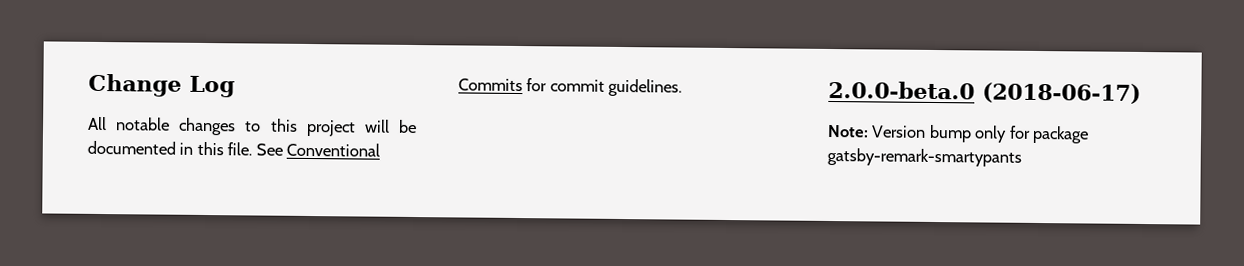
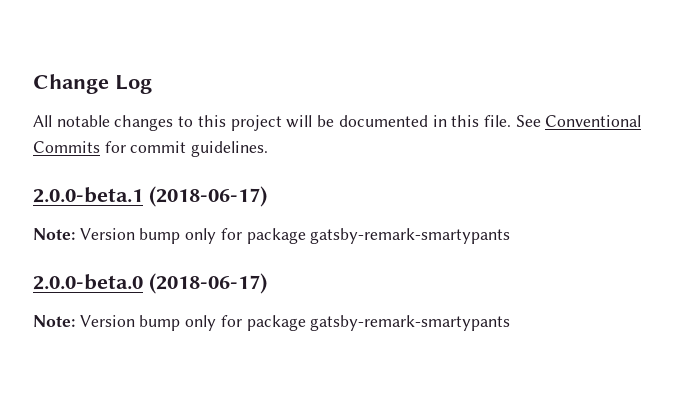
+ 2.0.0-beta.1 (2018-06-17)
+ Note: Version bump only for package gatsby-remark-smartypants

